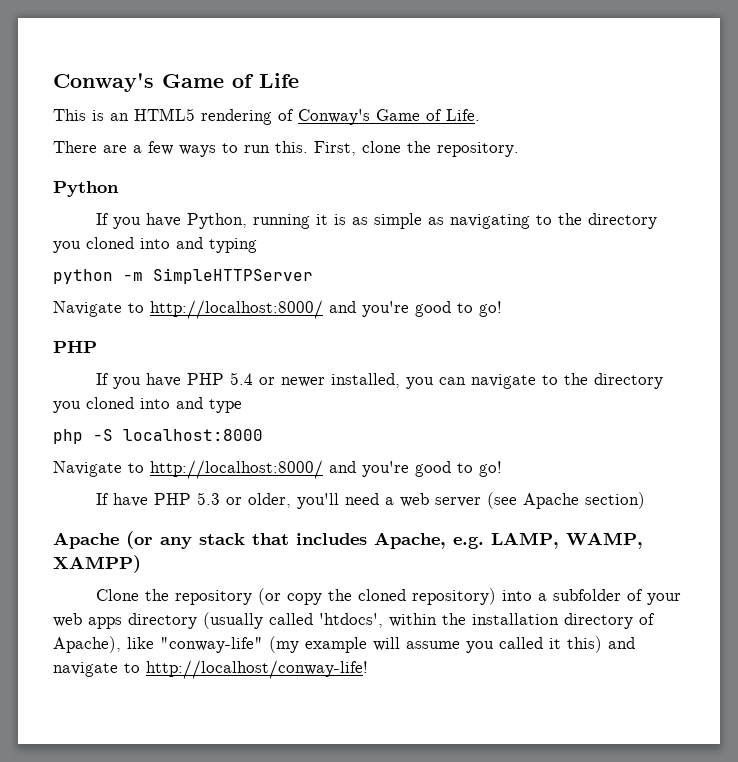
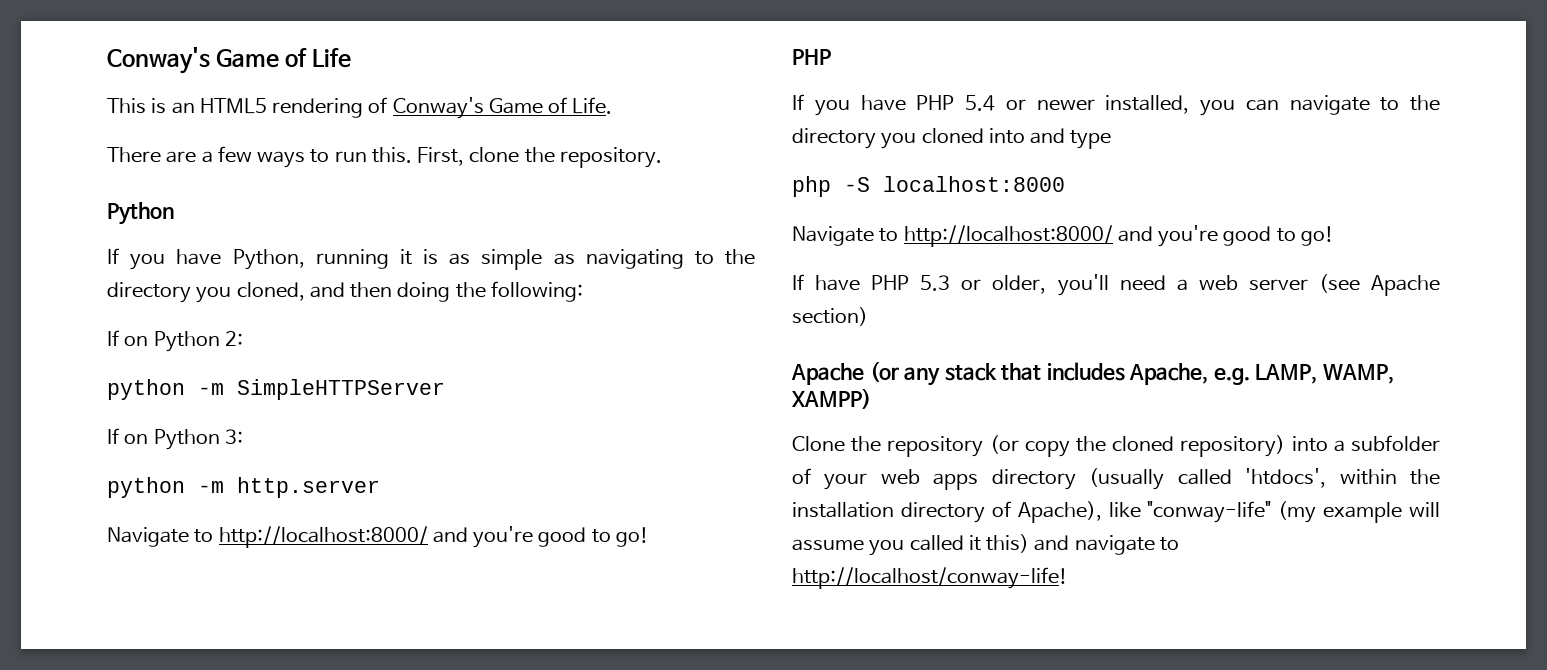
- If you have Python, running it is as simple as navigating to the directory you cloned into and typing
+ If you have Python, running it is as simple as navigating to the directory you cloned, and then doing the following:
+ If on Python 2:
  python -m SimpleHTTPServer
+ If on Python 3:
+ python -m http.server

